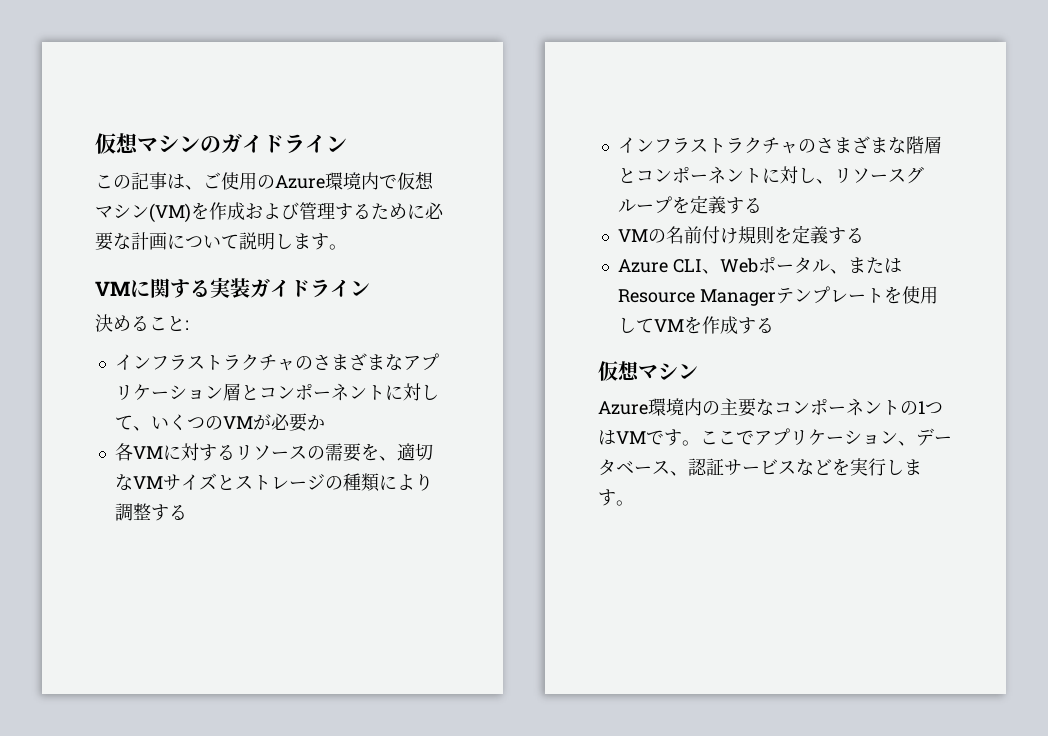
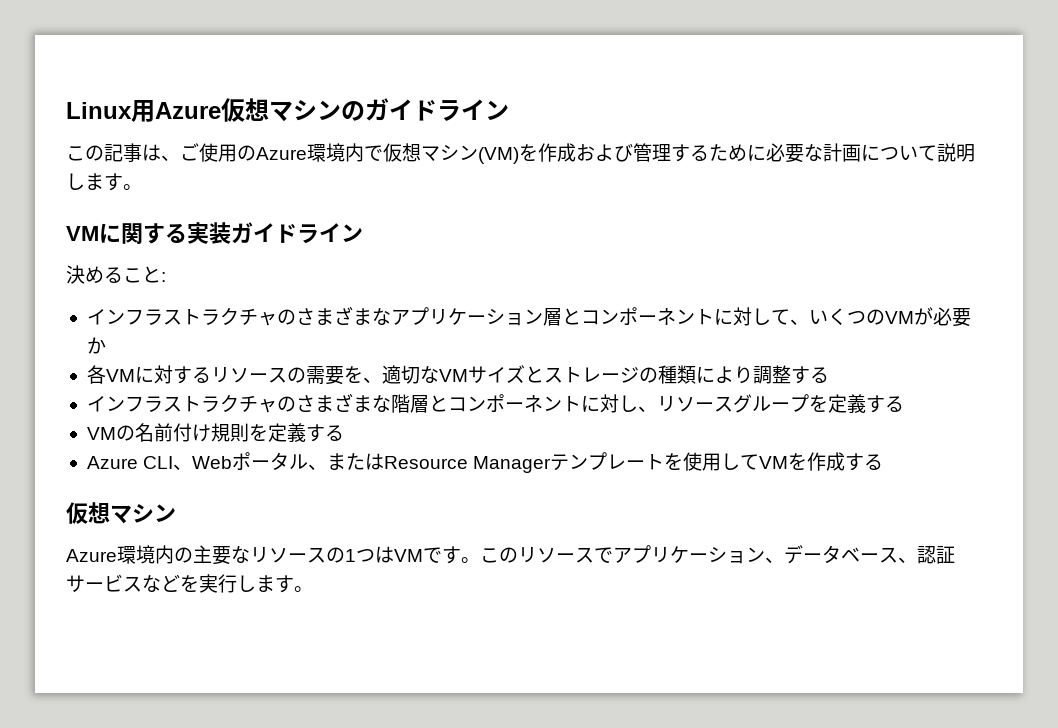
- 仮想マシンのガイドライン
+ Linux用Azure仮想マシンのガイドライン
- Azure環境内の主要なコンポーネントの1つはVMです。
+ Azure環境内の主要なリソースの1つはVMです。
- ここでアプリケーション、データベース、認証サービスなどを実行します。
+ このリソースでアプリケーション、データベース、認証サービスなどを実行します。

